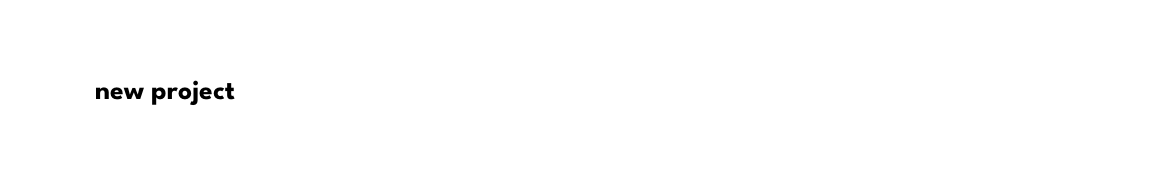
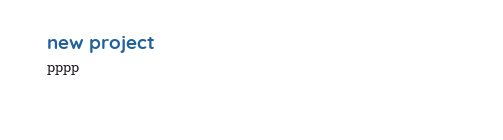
+ pppp

